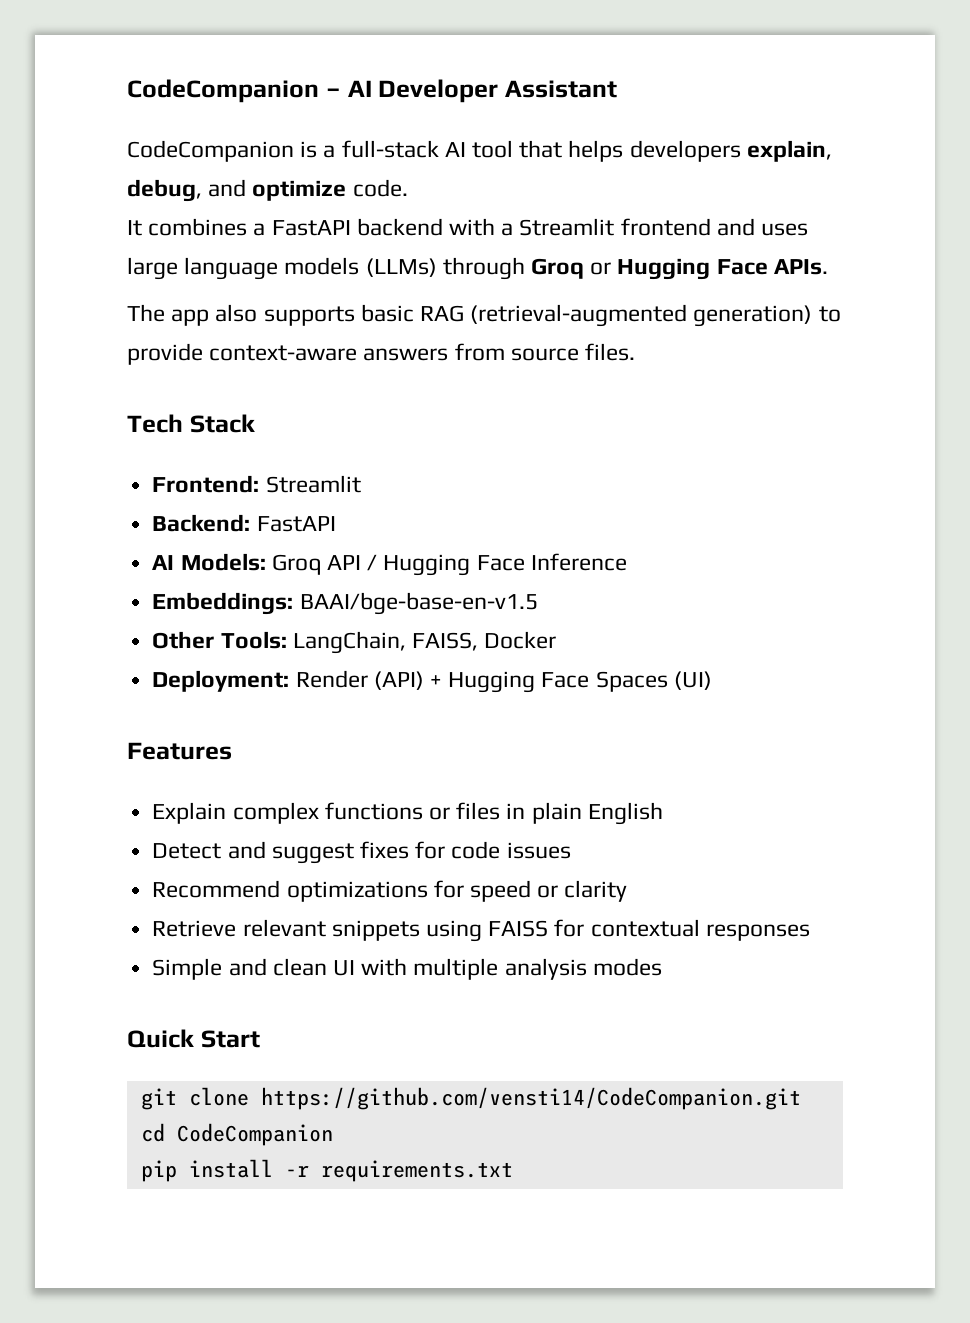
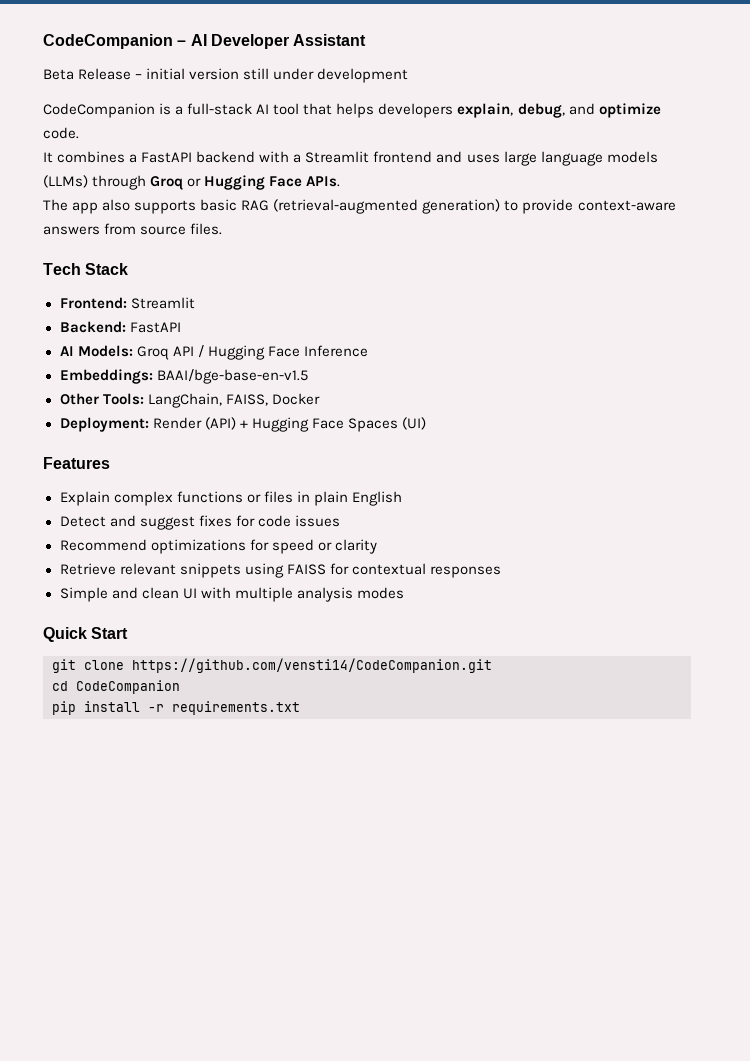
+ Beta Release – initial version still under development

